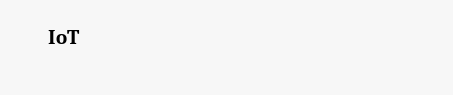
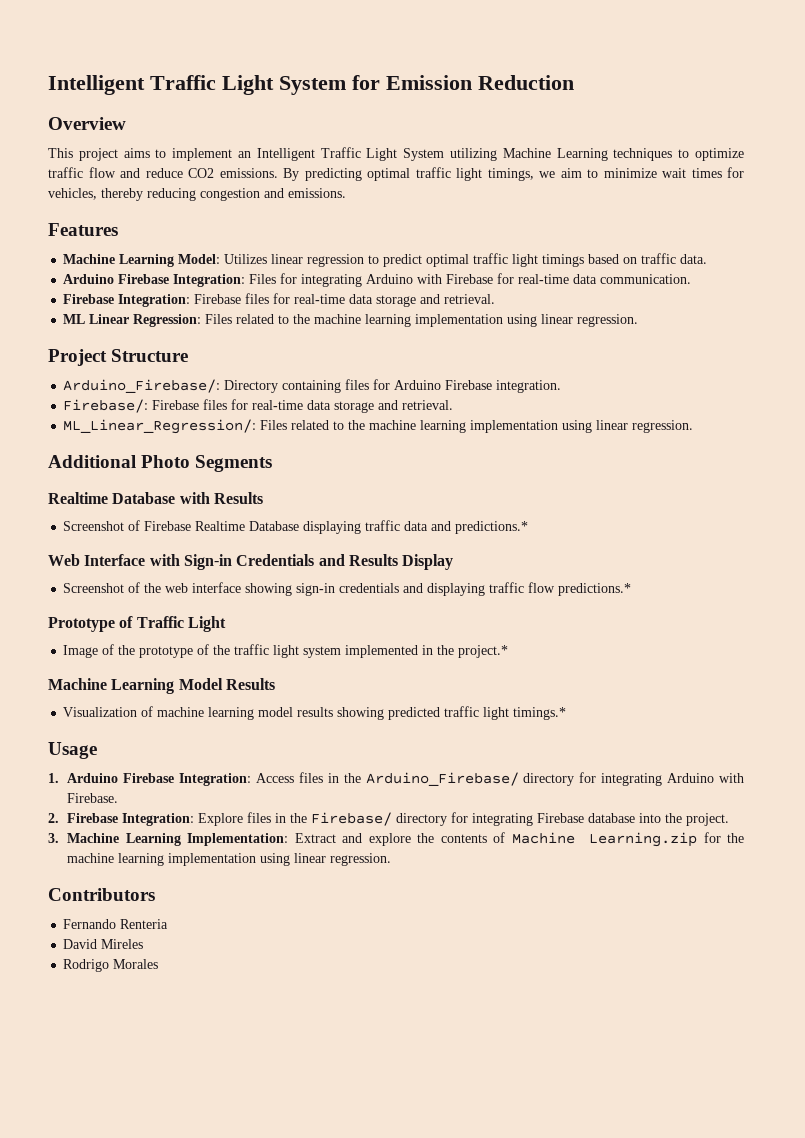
- IoT
+ Intelligent Traffic Light System for Emission Reduction
+ Overview
+ This project aims to implement an Intelligent Traffic Light System utilizing Machine Learning techniques to optimize traffic flow and reduce CO2 emissions. By predicting optimal traffic light timings, we aim to minimize wait times for vehicles, thereby reducing congestion and emissions.
+ Features
+ Machine Learning Model: Utilizes linear regression to predict optimal traffic light timings based on traffic data.
+ Arduino Firebase Integration: Files for integrating Arduino with Firebase for real-time data communication.
+ Firebase Integration: Firebase files for real-time data storage and retrieval.
+ ML Linear Regression: Files related to the machine learning implementation using linear regression.
+ Project Structure
+ Arduino_Firebase/: Directory containing files for Arduino Firebase integration.
+ Firebase/: Firebase files for real-time data storage and retrieval.
+ ML_Linear_Regression/: Files related to the machine learning implementation using linear regression.
+ Additional Photo Segments
+ Realtime Database with Results
+ Screenshot of Firebase Realtime Database displaying traffic data and predictions.*
+ Web Interface with Sign-in Credentials and Results Display
+ Screenshot of the web interface showing sign-in credentials and displaying traffic flow predictions.*
+ Prototype of Traffic Light
+ Image of the prototype of the traffic light system implemented in the project.*
+ Machine Learning Model Results
+ Visualization of machine learning model results showing predicted traffic light timings.*
+ Usage
+ 1. Arduino Firebase Integration: Access files in the Arduino_Firebase/ directory for integrating Arduino with Firebase.
+ 2. Firebase Integration: Explore files in the Firebase/ directory for integrating Firebase database into the project.
+ 3. Machine Learning Implementation: Extract and explore the contents of Machine Learning.zip for the machine learning implementation using linear regression.
+ Contributors
+ Fernando Renteria
+ David Mireles
+ Rodrigo Morales

